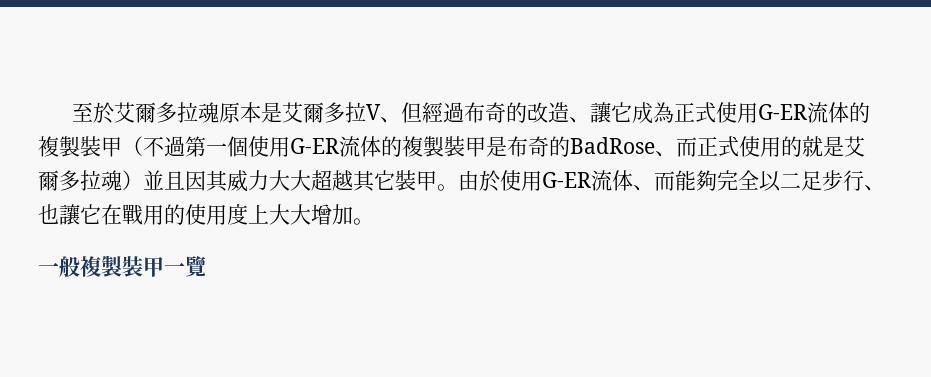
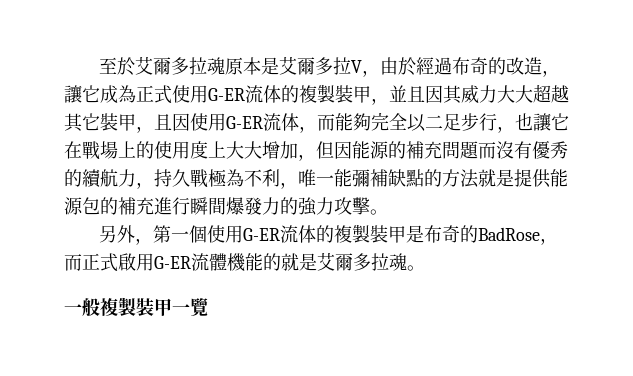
- 至於艾爾多拉魂原本是艾爾多拉V、但經過布奇的改造、讓它成為正式使用G-ER流体的複製裝甲（不過第一個使用G-ER流体的複製裝甲是布奇的BadRose、而正式使用的就是艾爾多拉魂）並且因其威力大大超越其它裝甲。由於使用G-ER流体、而能夠完全以二足步行、也讓它在戰用的使用度上大大增加。
+ 至於艾爾多拉魂原本是艾爾多拉V，由於經過布奇的改造，讓它成為正式使用G-ER流体的複製裝甲，並且因其威力大大超越其它裝甲，且因使用G-ER流体，而能夠完全以二足步行，也讓它在戰場上的使用度上大大增加，但因能源的補充問題而沒有優秀的續航力，持久戰極為不利，唯一能彌補缺點的方法就是提供能源包的補充進行瞬間爆發力的強力攻擊。
+ 另外，第一個使用G-ER流体的複製裝甲是布奇的BadRose，而正式啟用G-ER流體機能的就是艾爾多拉魂。

